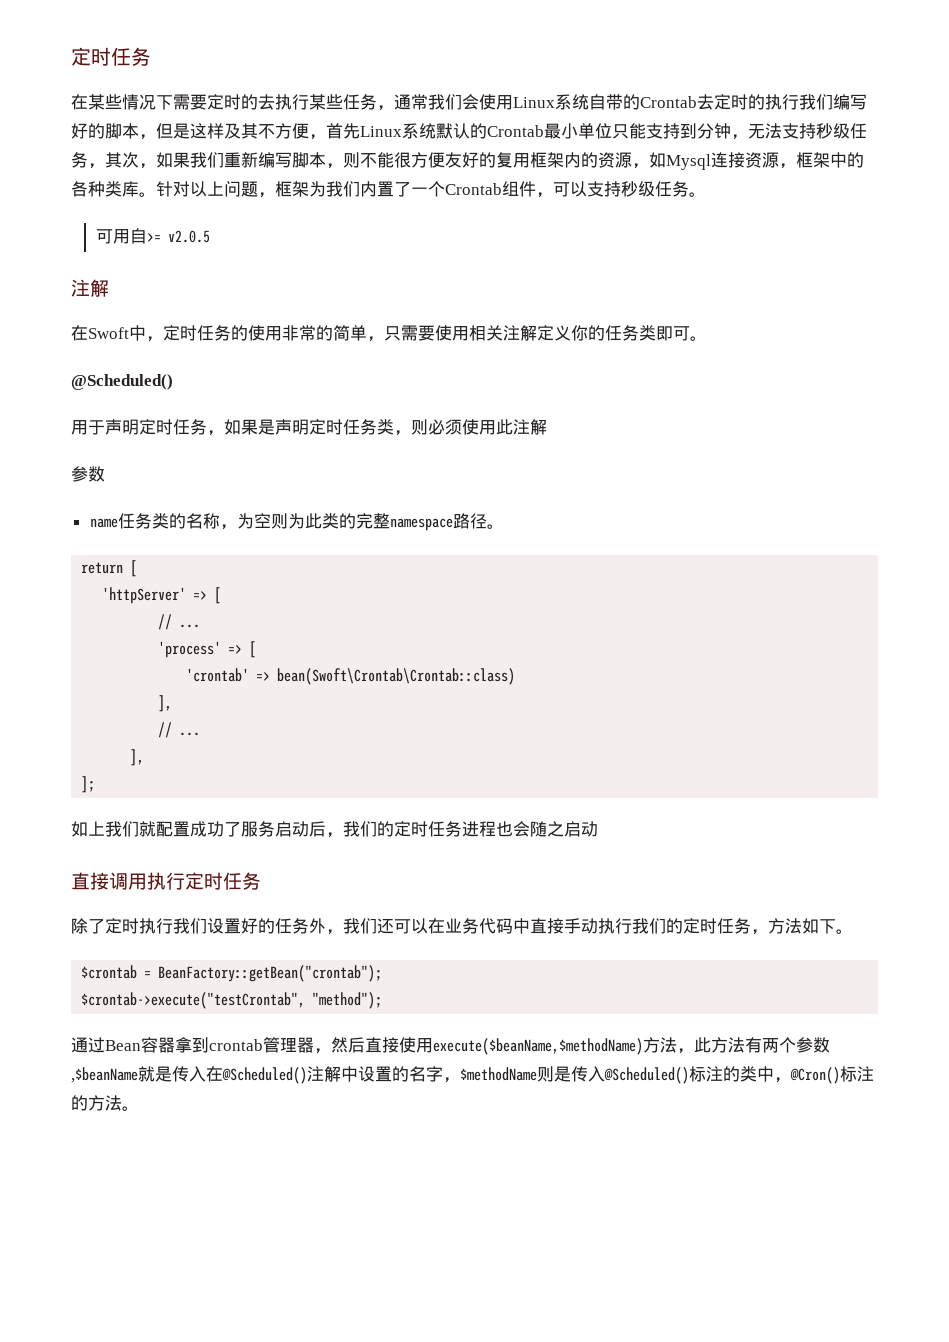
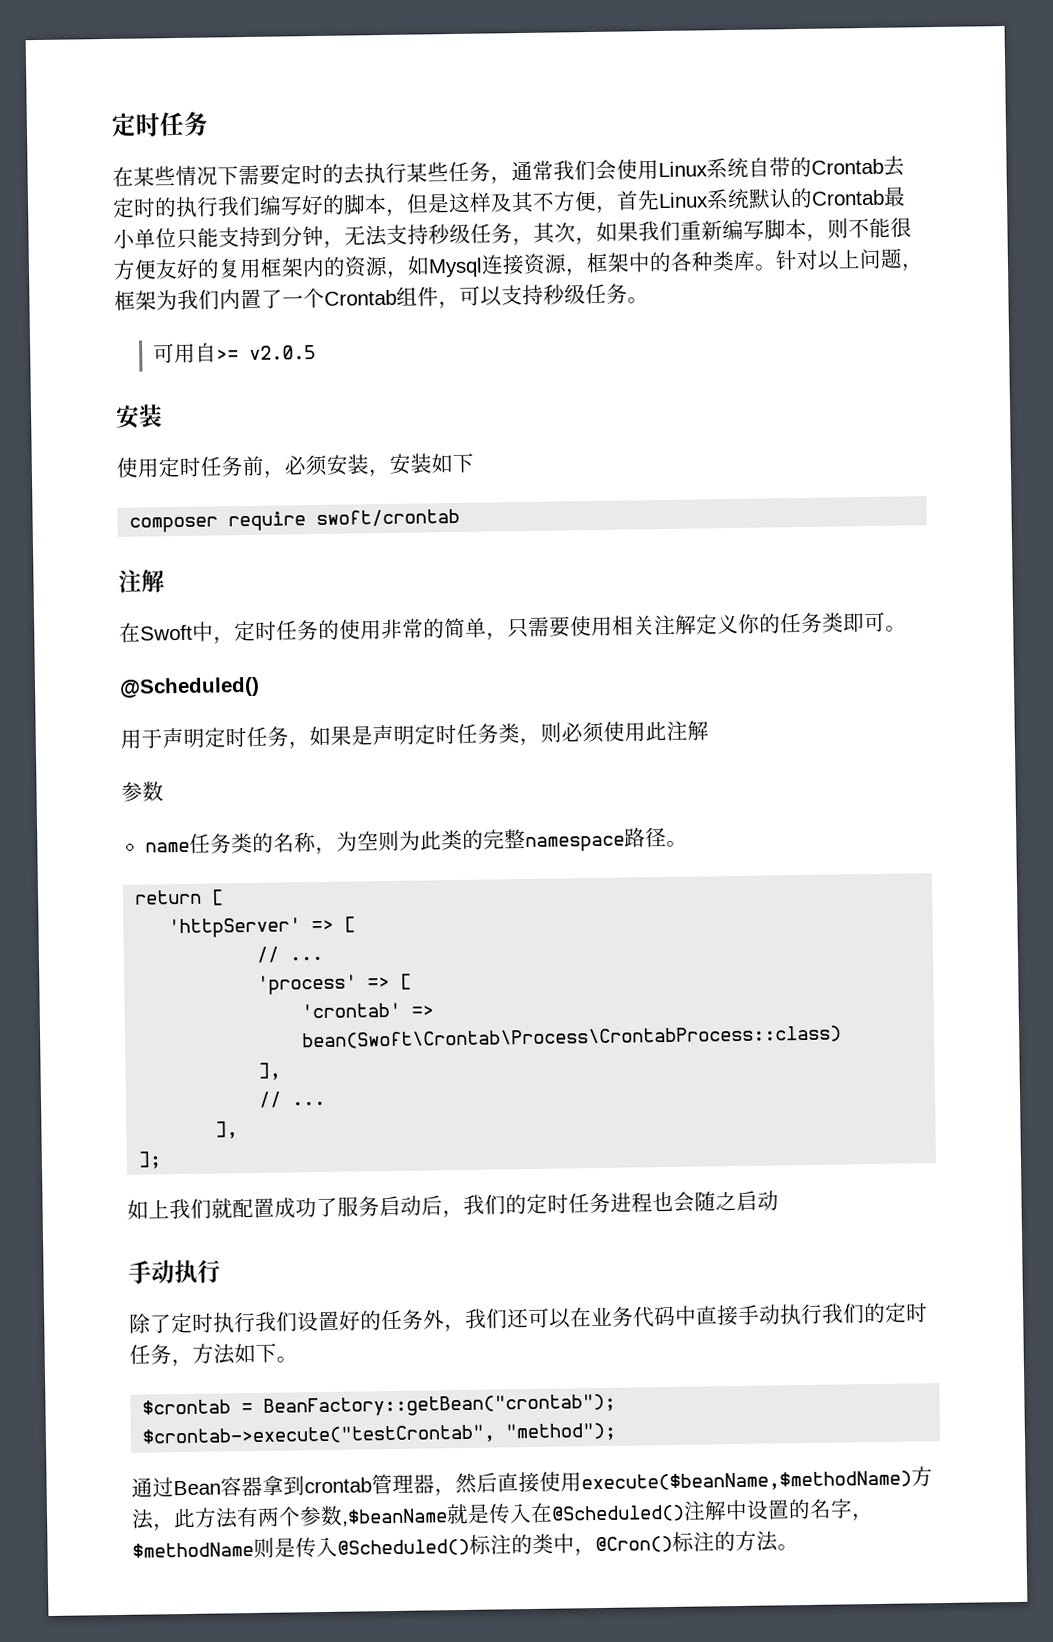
  可用自>= v2.0.5
+ 安装
+ 使用定时任务前，必须安装，安装如下
+ composer require swoft/crontab
- 'crontab' => bean(Swoft\Crontab\Crontab::class)
+ 'crontab' => bean(Swoft\Crontab\Process\CrontabProcess::class)
  如上我们就配置成功了服务启动后，我们的定时任务进程也会随之启动
- 直接调用执行定时任务
+ 手动执行

